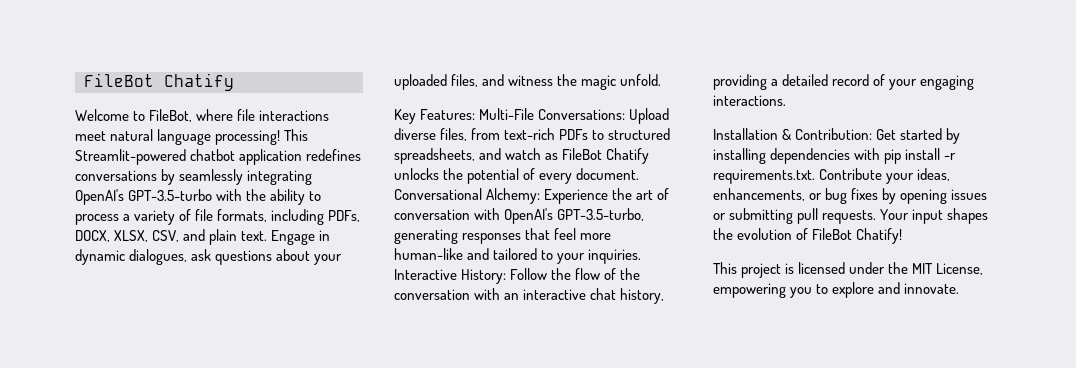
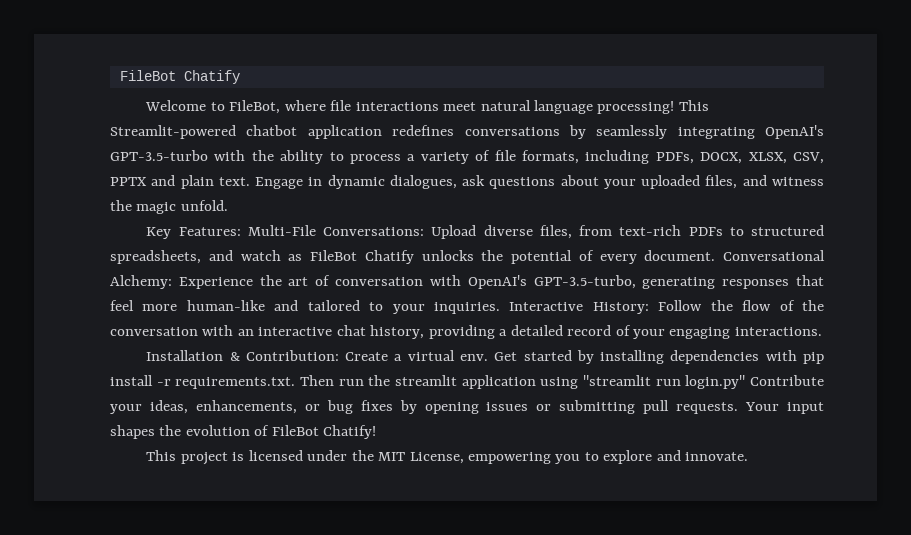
- This Streamlit-powered chatbot application redefines conversations by seamlessly integrating OpenAI's GPT-3.5-turbo with the ability to process a variety of file formats, including PDFs, DOCX, XLSX, CSV, and plain text.
+ This Streamlit-powered chatbot application redefines conversations by seamlessly integrating OpenAI's GPT-3.5-turbo with the ability to process a variety of file formats, including PDFs, DOCX, XLSX, CSV, PPTX and plain text.
- Installation & Contribution: Get started by installing dependencies with pip install -r requirements.txt. Contribute your ideas, enhancements, or bug fixes by opening issues or submitting pull requests.
+ Installation & Contribution: Create a virtual env. Get started by installing dependencies with pip install -r requirements.txt. Then run the streamlit application using "streamlit run login.py" Contribute your ideas, enhancements, or bug fixes by opening issues or submitting pull requests.

